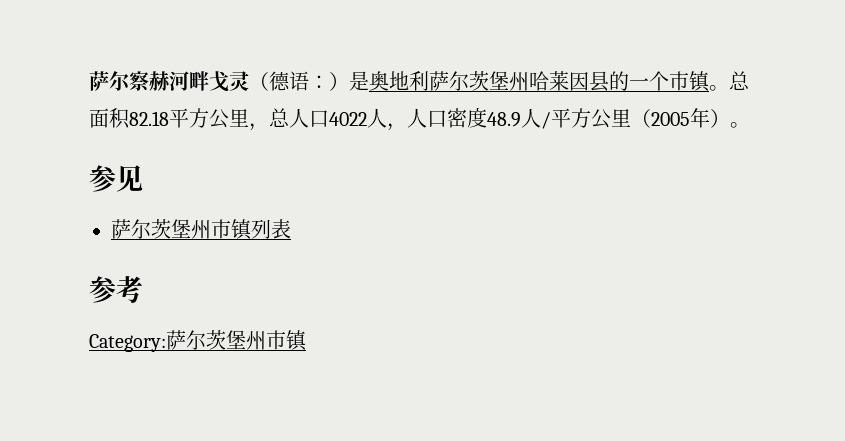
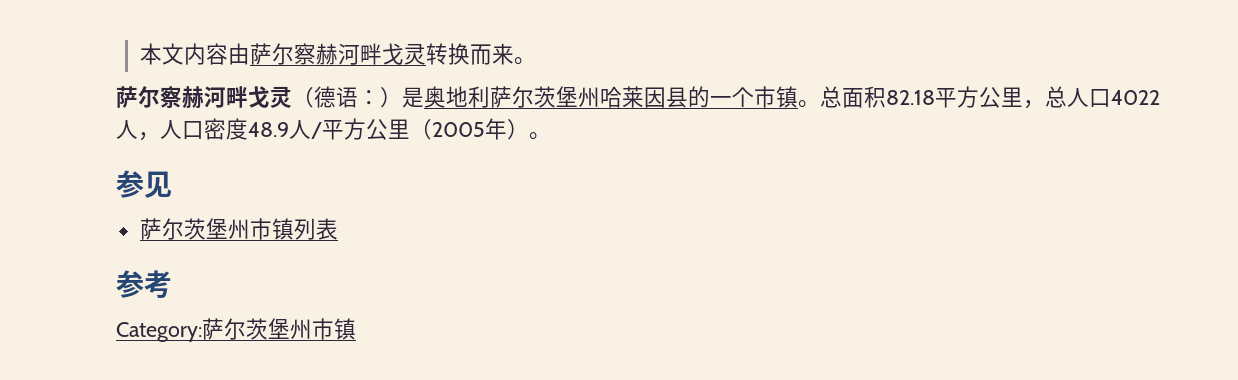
+ 本文内容由萨尔察赫河畔戈灵转换而来。

